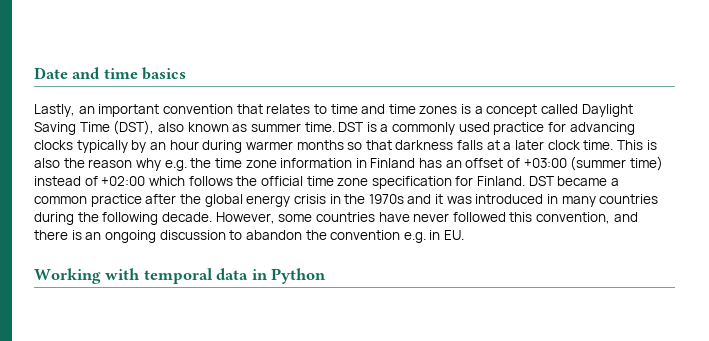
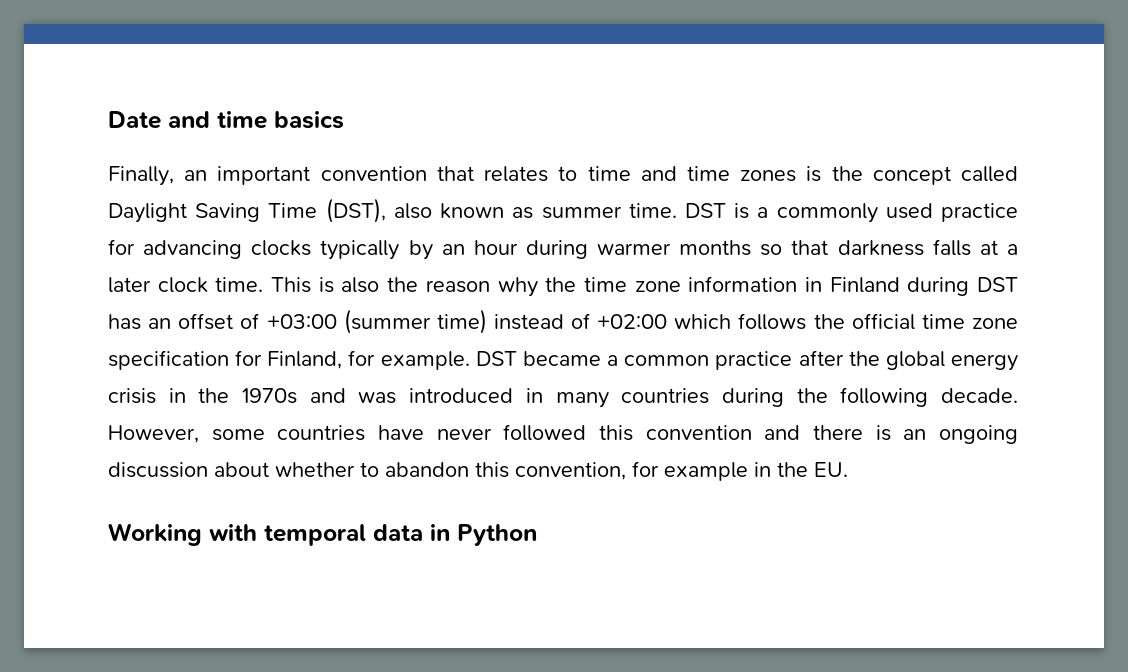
- Lastly, an important convention that relates to time and time zones is a concept called Daylight Saving Time (DST), also known as summer time.
+ Finally, an important convention that relates to time and time zones is the concept called Daylight Saving Time (DST), also known as summer time.
- This is also the reason why e.g. the time zone information in Finland has an offset of +03:00 (summer time) instead of +02:00 which follows the official time zone specification for Finland.
+ This is also the reason why the time zone information in Finland during DST has an offset of +03:00 (summer time) instead of +02:00 which follows the official time zone specification for Finland, for example.
- DST became a common practice after the global energy crisis in the 1970s and it was introduced in many countries during the following decade.
+ DST became a common practice after the global energy crisis in the 1970s and was introduced in many countries during the following decade.
- However, some countries have never followed this convention, and there is an ongoing discussion to abandon the convention e.g. in EU.
+ However, some countries have never followed this convention and there is an ongoing discussion about whether to abandon this convention, for example in the EU.

